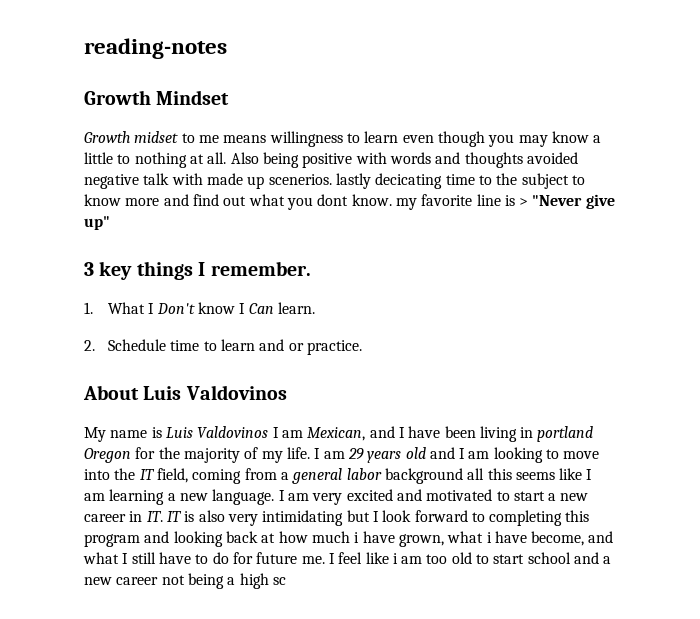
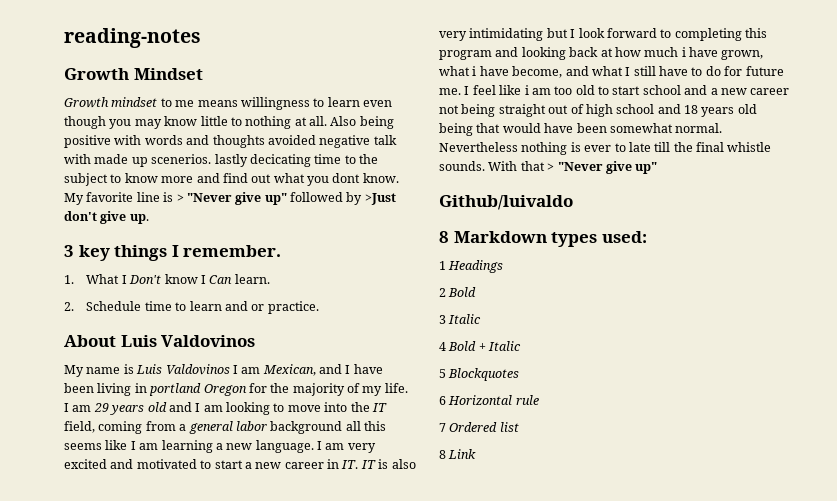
- Growth midset to me means willingness to learn even though you may know a little to nothing at all.
+ Growth mindset to me means willingness to learn even though you may know little to nothing at all.
- Also being positive with words and thoughts avoided negative talk with made up scenerios. lastly decicating time to the subject to know more and find out what you dont know. my favorite line is > "Never give up"
+ Also being positive with words and thoughts avoided negative talk with made up scenerios. lastly decicating time to the subject to know more and find out what you dont know. My favorite line is > "Never give up" followed by >Just don't give up.
- I feel like i am too old to start school and a new career not being a high sc
+ I feel like i am too old to start school and a new career not being straight out of high school and 18 years old being that would have been somewhat normal. Nevertheless nothing is ever to late till the final whistle sounds. With that > "Never give up"
+ Github/luivaldo
+ 8 Markdown types used:
+ 1 Headings
+ 2 Bold
+ 3 Italic
+ 4 Bold + Italic
+ 5 Blockquotes
+ 6 Horizontal rule
+ 7 Ordered list
+ 8 Link

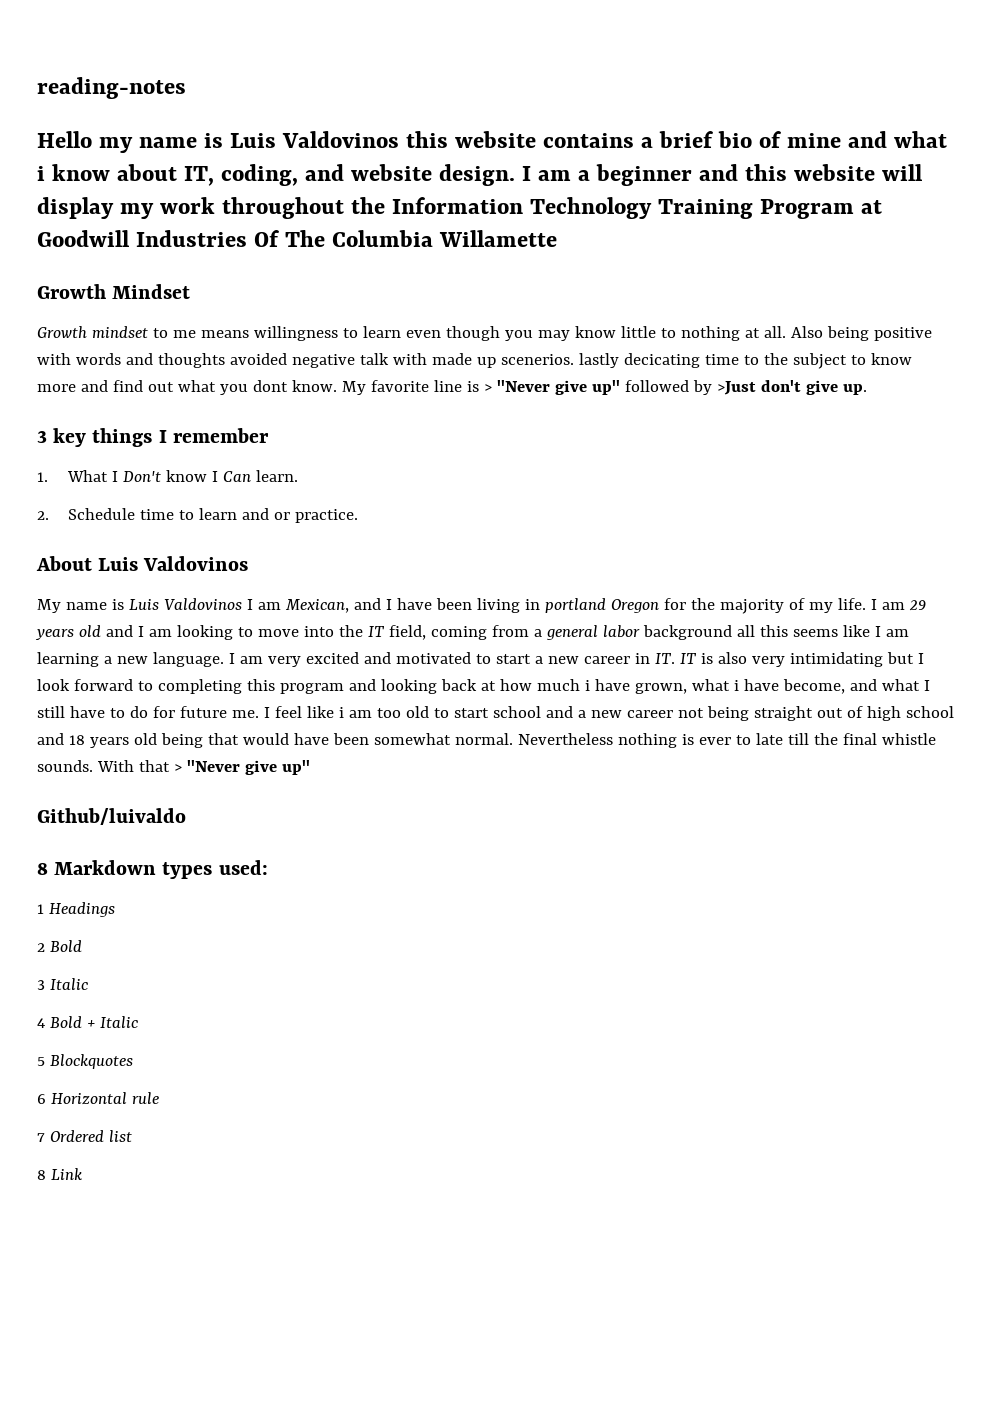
+ Hello my name is Luis Valdovinos this website contains a brief bio of mine and what i know about IT, coding, and website design. I am a beginner and this website will display my work throughout the Information Technology Training Program at Goodwill Industries Of The Columbia Willamette
- 3 key things I remember.
+ 3 key things I remember

